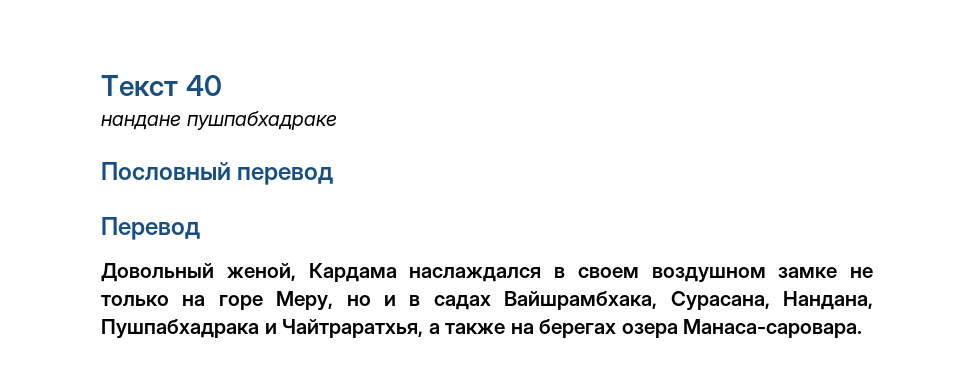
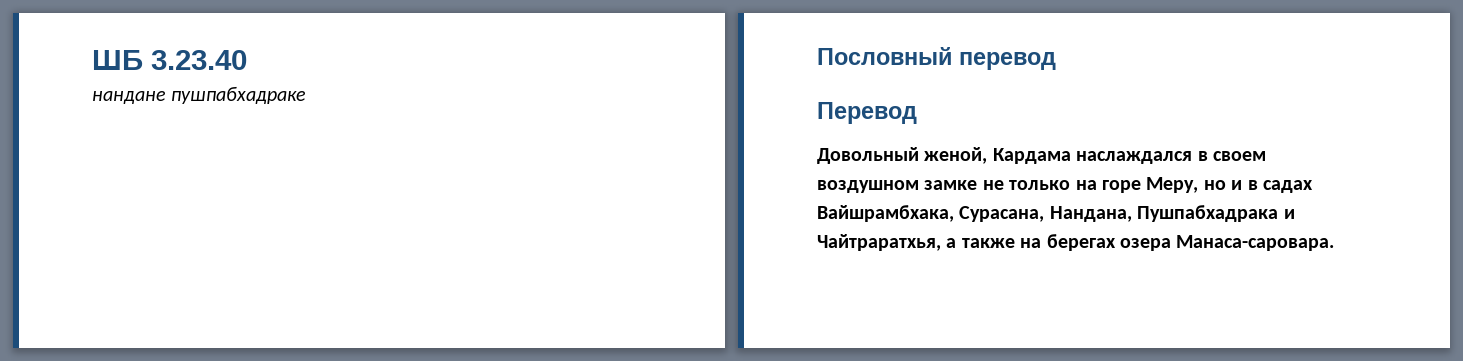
- Текст 40
+ ШБ 3.23.40

